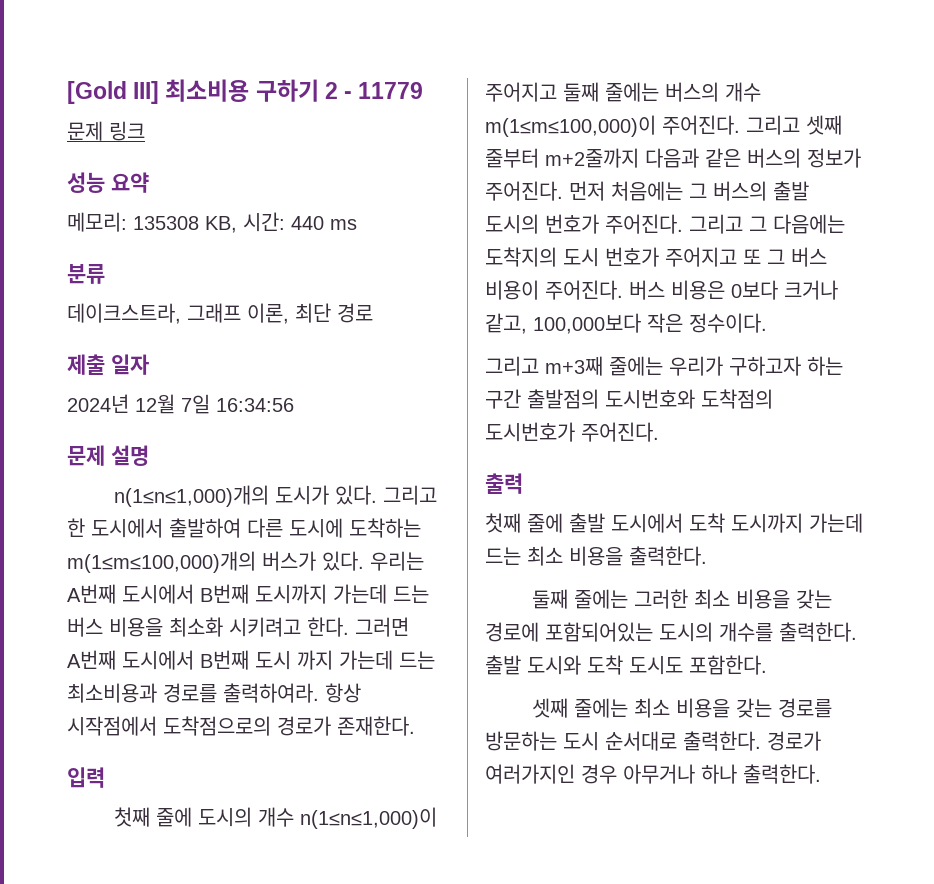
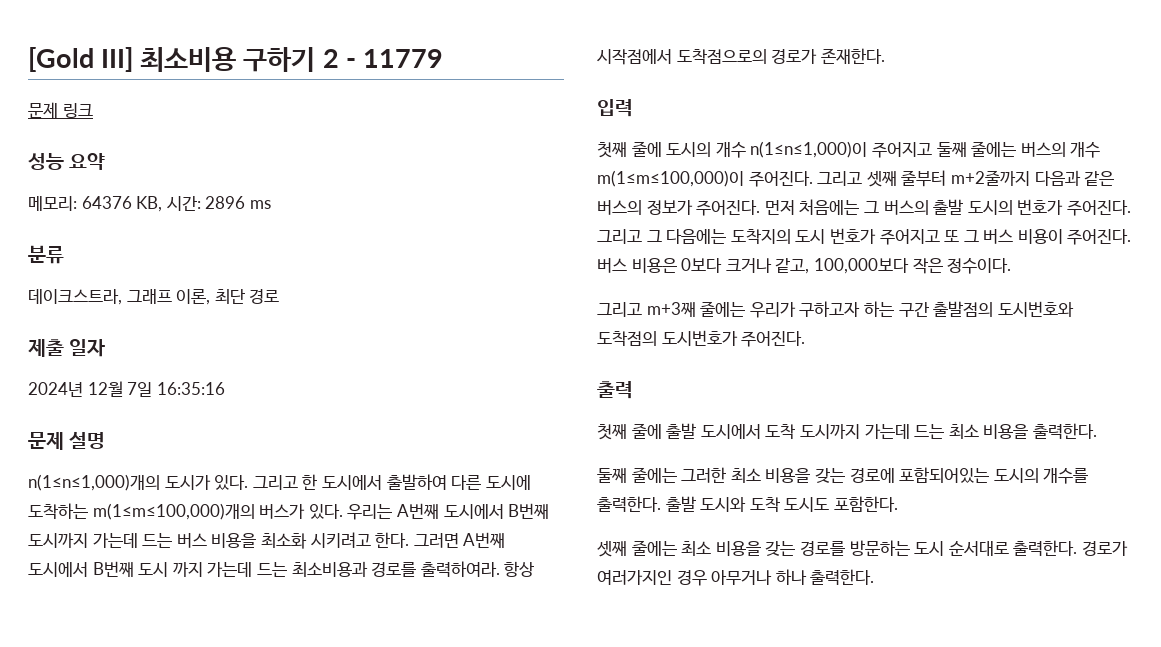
- 메모리: 135308 KB, 시간: 440 ms
+ 메모리: 64376 KB, 시간: 2896 ms
- 2024년 12월 7일 16:34:56
+ 2024년 12월 7일 16:35:16

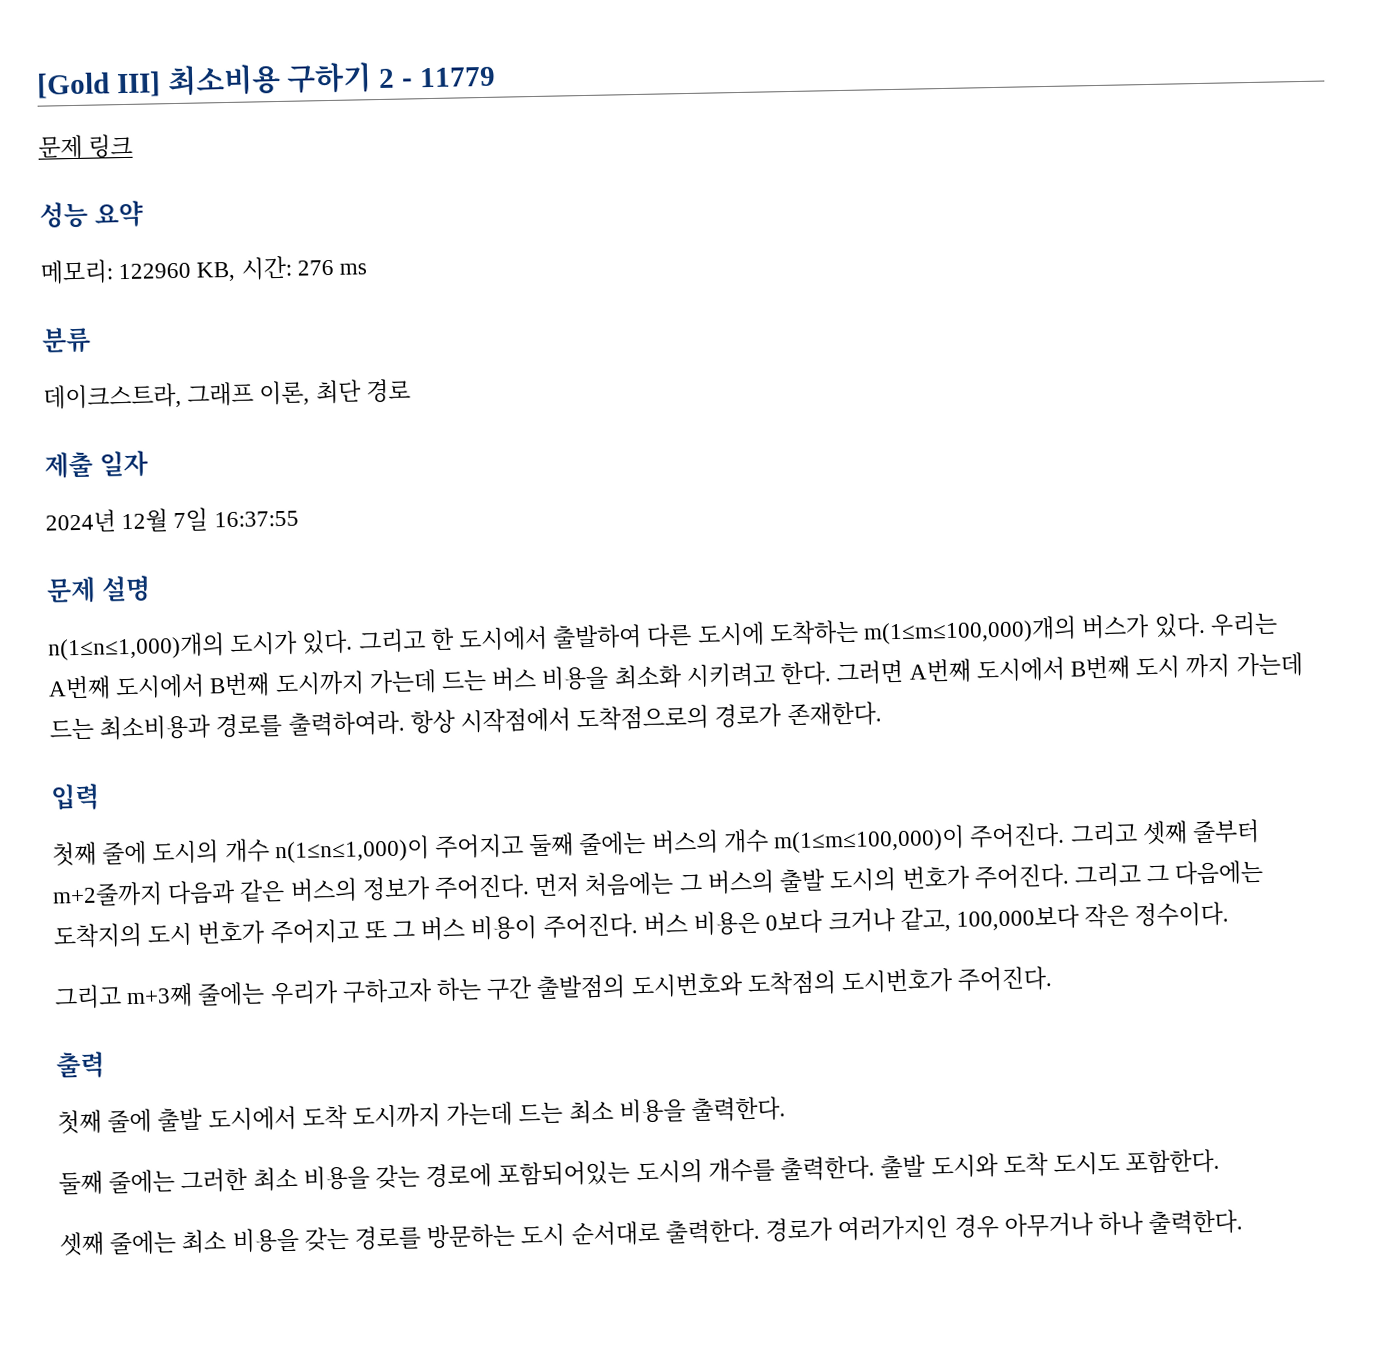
- 메모리: 64376 KB, 시간: 2896 ms
+ 메모리: 122960 KB, 시간: 276 ms
- 2024년 12월 7일 16:35:16
+ 2024년 12월 7일 16:37:55

